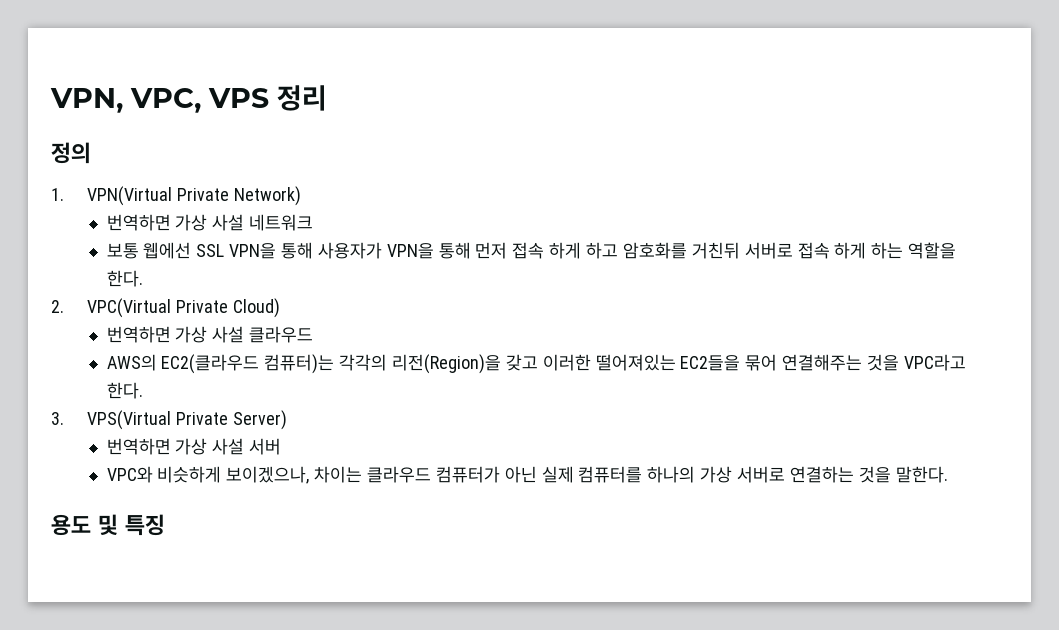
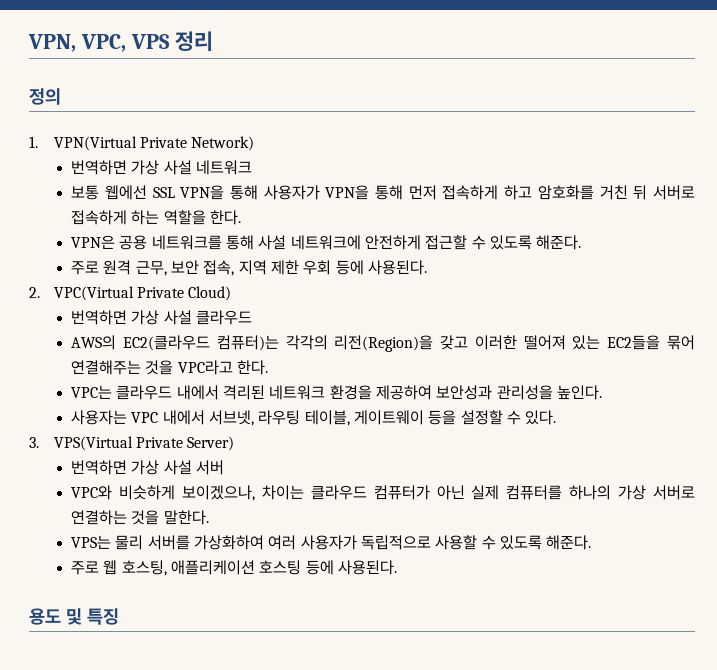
- 보통 웹에선 SSL VPN을 통해 사용자가 VPN을 통해 먼저 접속 하게 하고 암호화를 거친뒤 서버로 접속 하게 하는 역할을 한다.
+ 보통 웹에선 SSL VPN을 통해 사용자가 VPN을 통해 먼저 접속하게 하고 암호화를 거친 뒤 서버로 접속하게 하는 역할을 한다.
+ VPN은 공용 네트워크를 통해 사설 네트워크에 안전하게 접근할 수 있도록 해준다.
+ 주로 원격 근무, 보안 접속, 지역 제한 우회 등에 사용된다.
- AWS의 EC2(클라우드 컴퓨터)는 각각의 리전(Region)을 갖고 이러한 떨어져있는 EC2들을 묶어 연결해주는 것을 VPC라고 한다.
+ AWS의 EC2(클라우드 컴퓨터)는 각각의 리전(Region)을 갖고 이러한 떨어져 있는 EC2들을 묶어 연결해주는 것을 VPC라고 한다.
+ VPC는 클라우드 내에서 격리된 네트워크 환경을 제공하여 보안성과 관리성을 높인다.
+ 사용자는 VPC 내에서 서브넷, 라우팅 테이블, 게이트웨이 등을 설정할 수 있다.
+ VPS는 물리 서버를 가상화하여 여러 사용자가 독립적으로 사용할 수 있도록 해준다.
+ 주로 웹 호스팅, 애플리케이션 호스팅 등에 사용된다.

